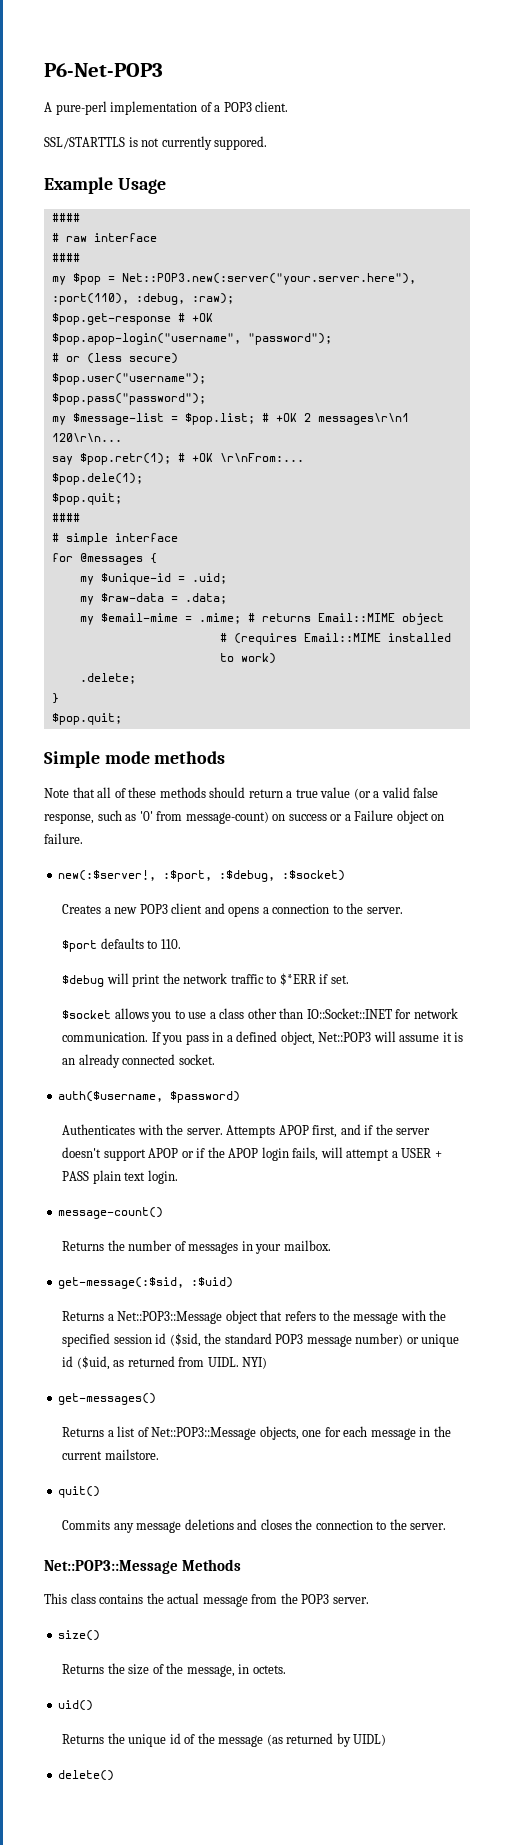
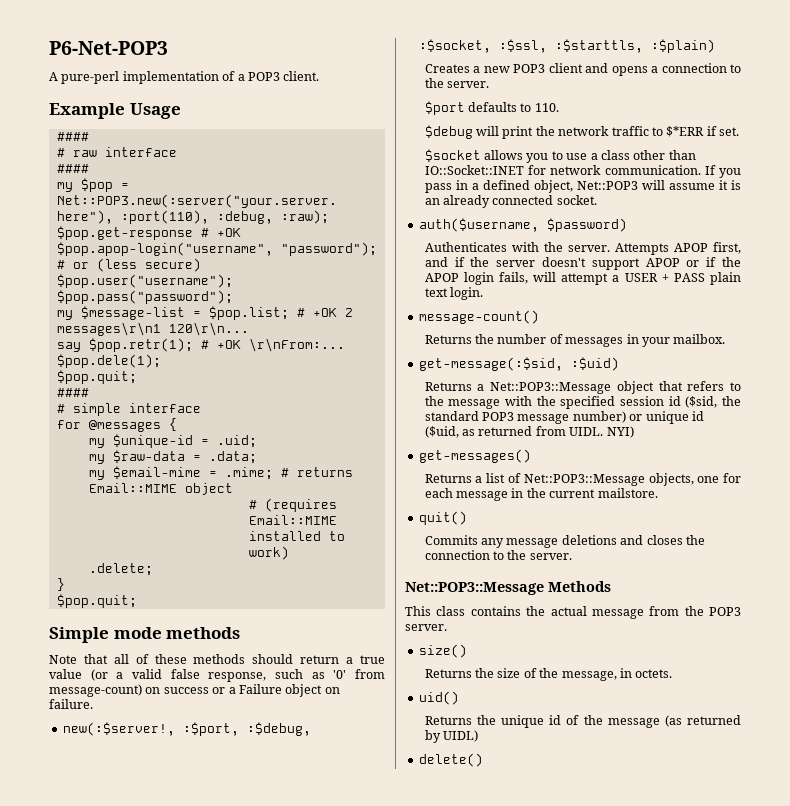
- SSL/STARTTLS is not currently suppored.
- new(:$server!, :$port, :$debug, :$socket)
+ new(:$server!, :$port, :$debug, :$socket, :$ssl, :$starttls, :$plain)

